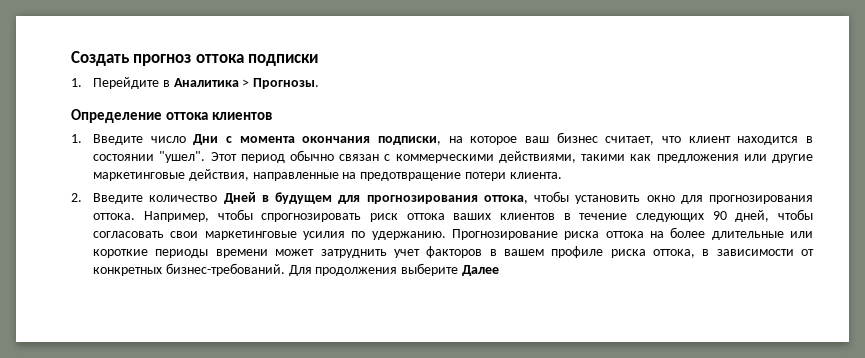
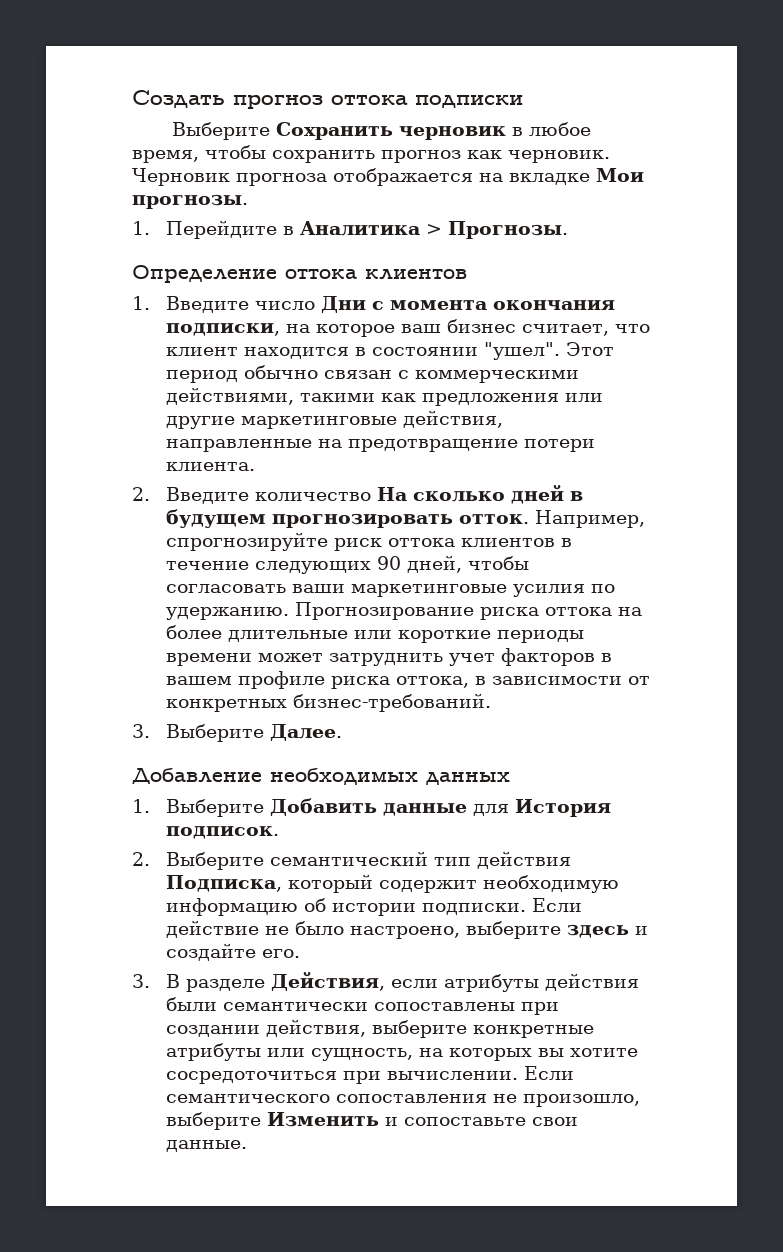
+ Выберите Сохранить черновик в любое время, чтобы сохранить прогноз как черновик. Черновик прогноза отображается на вкладке Мои прогнозы.
- 2. Введите количество Дней в будущем для прогнозирования оттока, чтобы установить окно для прогнозирования оттока. Например, чтобы спрогнозировать риск оттока ваших клиентов в течение следующих 90 дней, чтобы согласовать свои маркетинговые усилия по удержанию.
+ 2. Введите количество На сколько дней в будущем прогнозировать отток. Например, спрогнозируйте риск оттока клиентов в течение следующих 90 дней, чтобы согласовать ваши маркетинговые усилия по удержанию.
- Прогнозирование риска оттока на более длительные или короткие периоды времени может затруднить учет факторов в вашем профиле риска оттока, в зависимости от конкретных бизнес-требований. Для продолжения выберите Далее
+ Прогнозирование риска оттока на более длительные или короткие периоды времени может затруднить учет факторов в вашем профиле риска оттока, в зависимости от конкретных бизнес-требований.
+ 3. Выберите Далее.
+ Добавление необходимых данных
+ 1. Выберите Добавить данные для История подписок.
+ 2. Выберите семантический тип действия Подписка, который содержит необходимую информацию об истории подписки. Если действие не было настроено, выберите здесь и создайте его.
+ 3. В разделе Действия, если атрибуты действия были семантически сопоставлены при создании действия, выберите конкретные атрибуты или сущность, на которых вы хотите сосредоточиться при вычислении. Если семантического сопоставления не произошло, выберите Изменить и сопоставьте свои данные.

